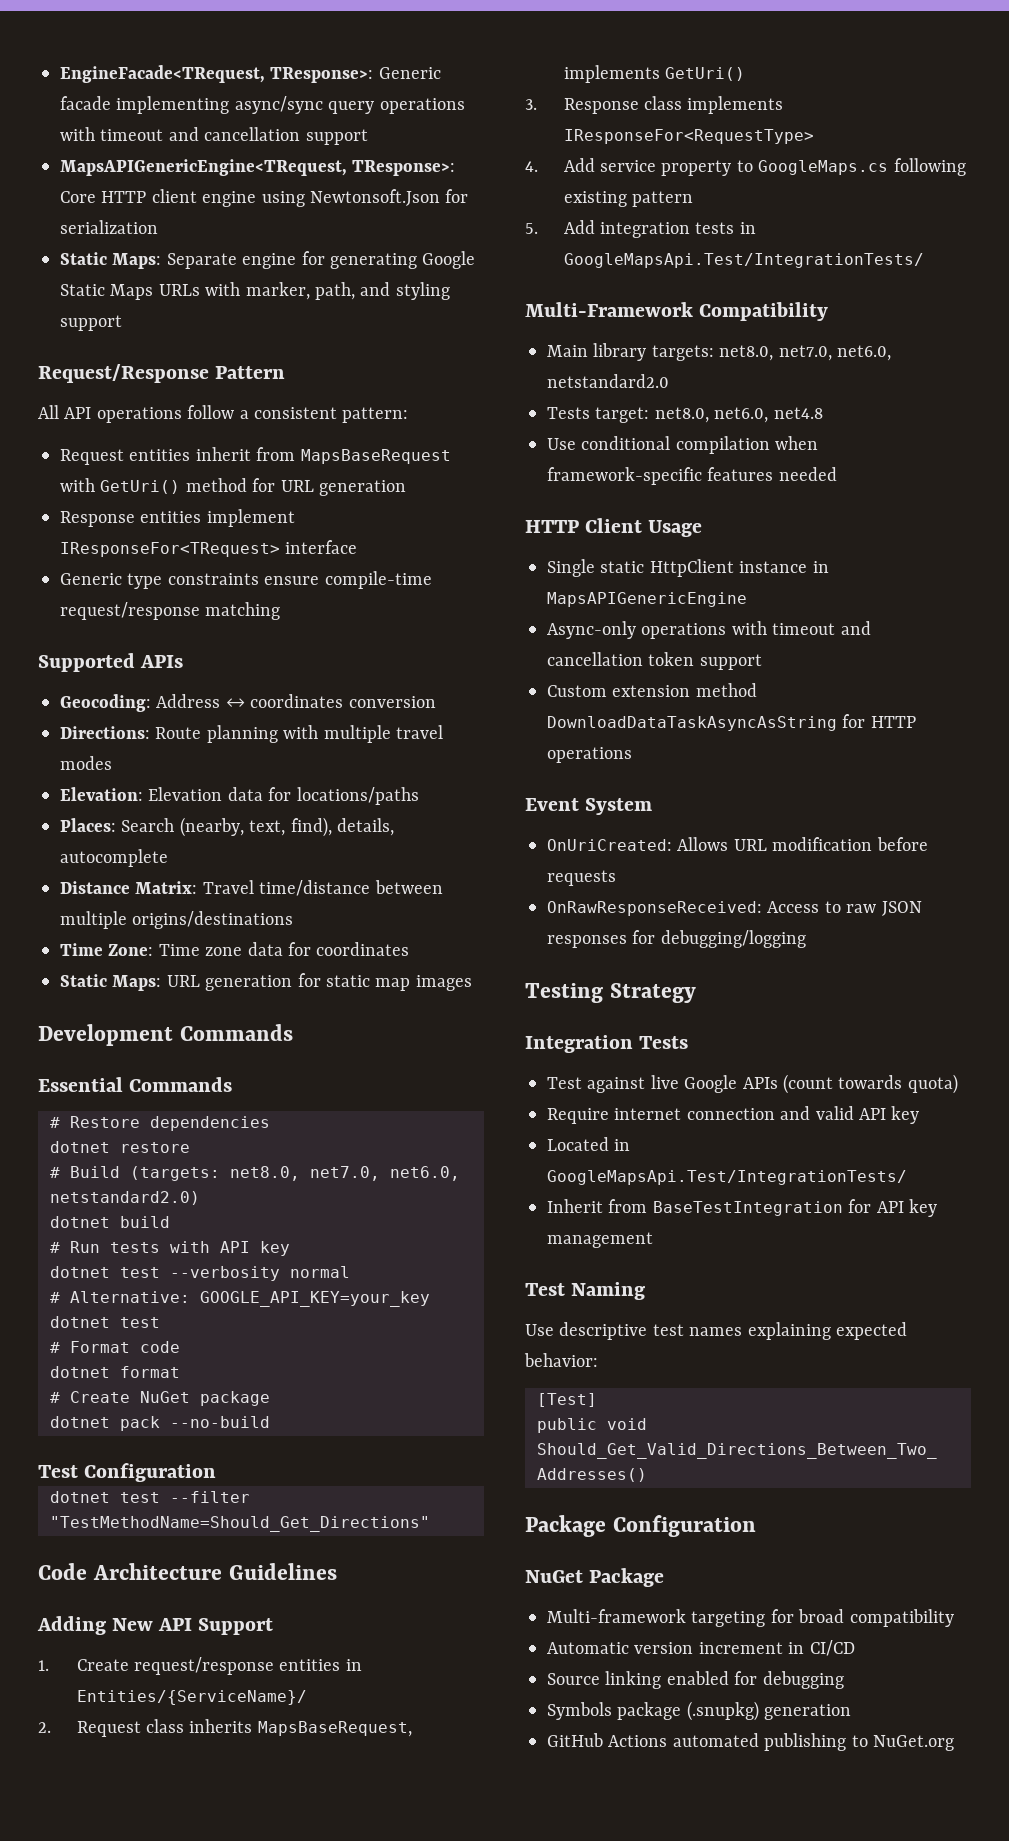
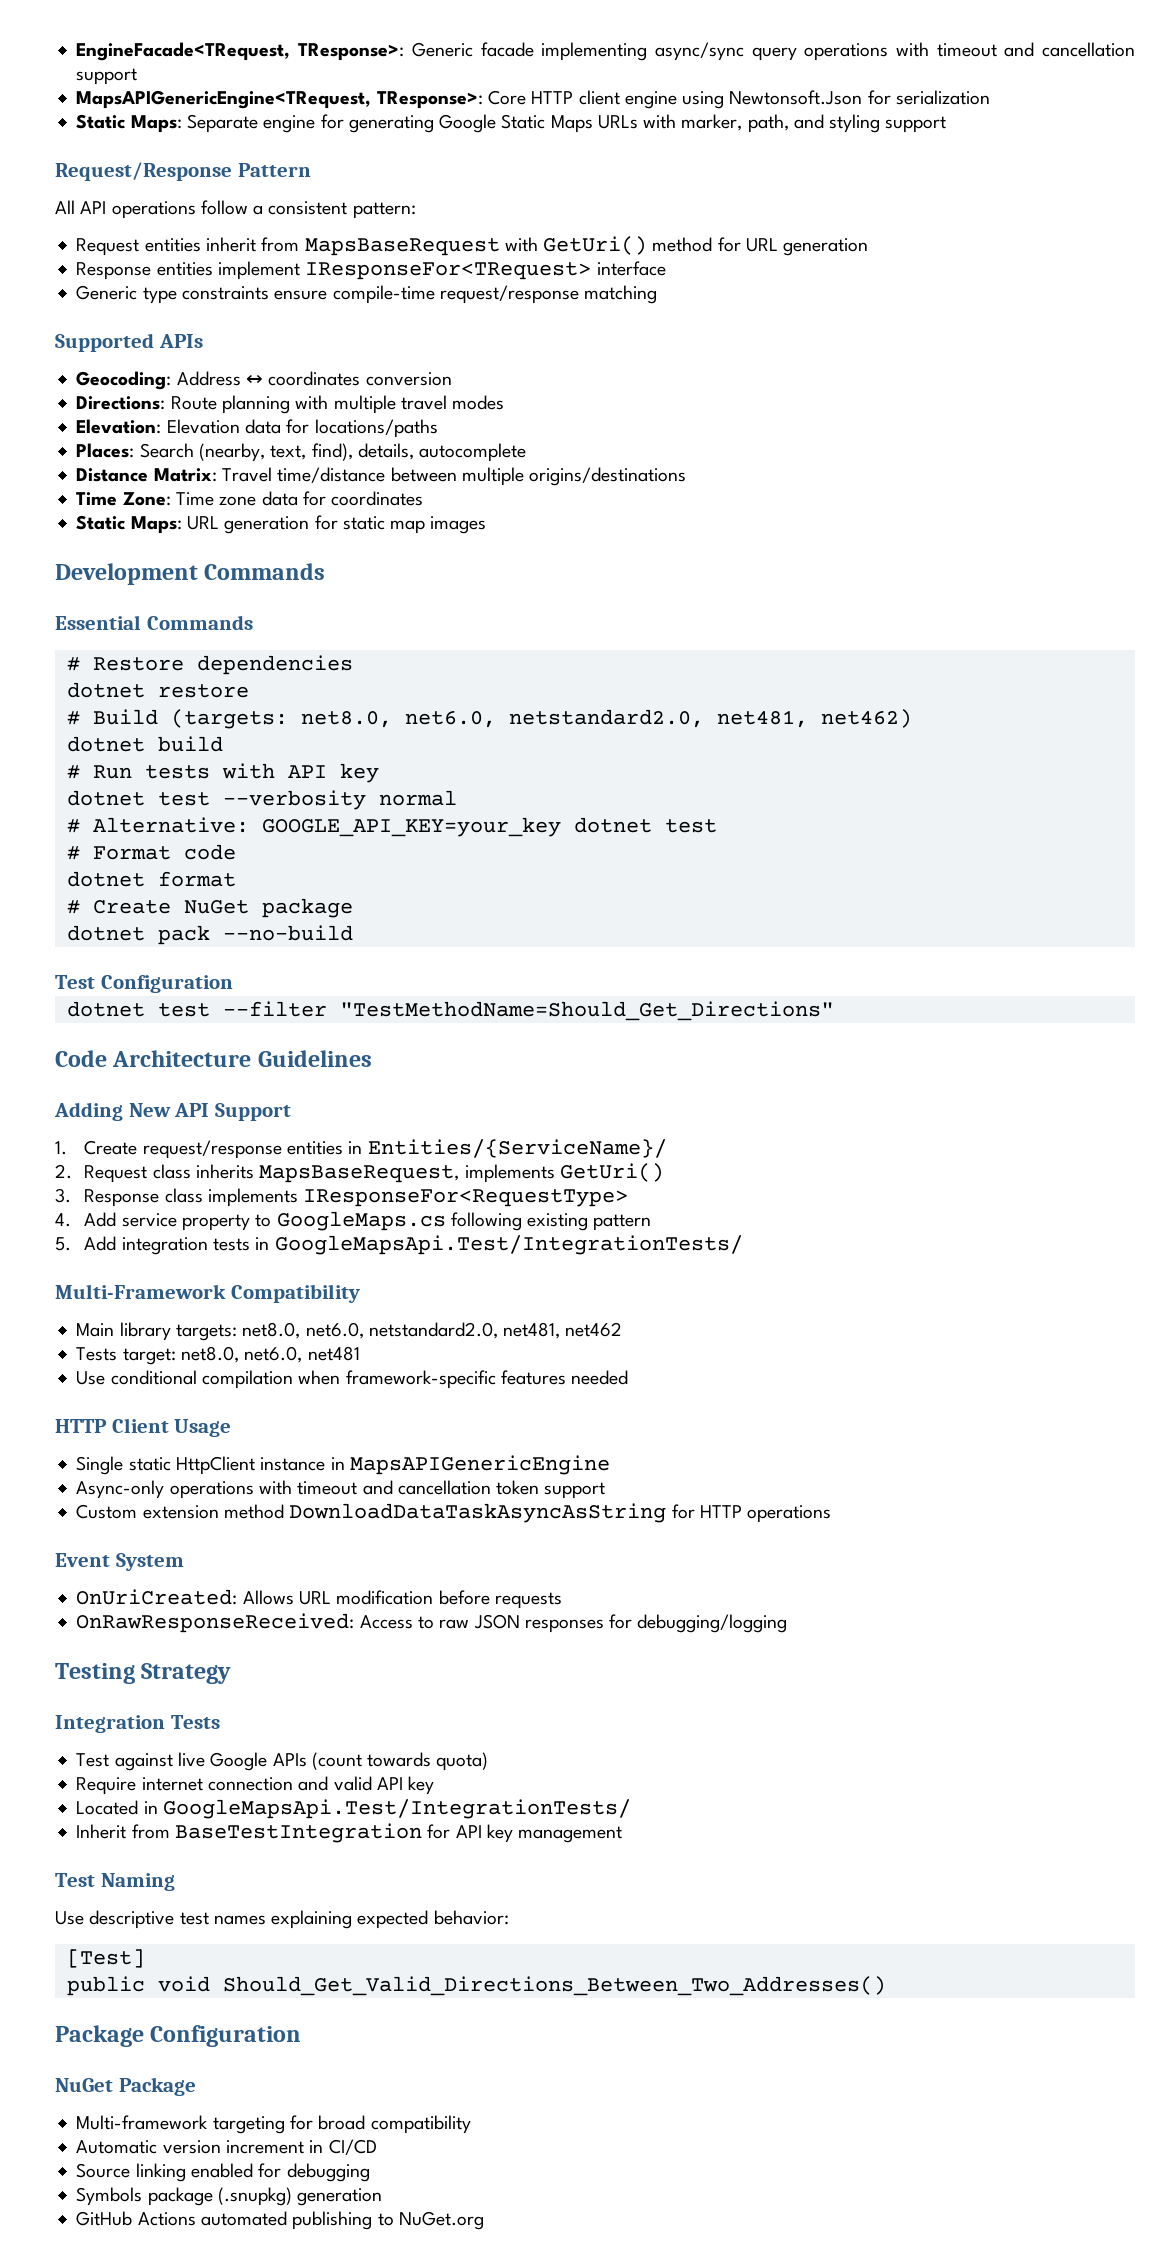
- # Build (targets: net8.0, net7.0, net6.0, netstandard2.0)
+ # Build (targets: net8.0, net6.0, netstandard2.0, net481, net462)
- Main library targets: net8.0, net7.0, net6.0, netstandard2.0
+ Main library targets: net8.0, net6.0, netstandard2.0, net481, net462
- Tests target: net8.0, net6.0, net4.8
+ Tests target: net8.0, net6.0, net481

